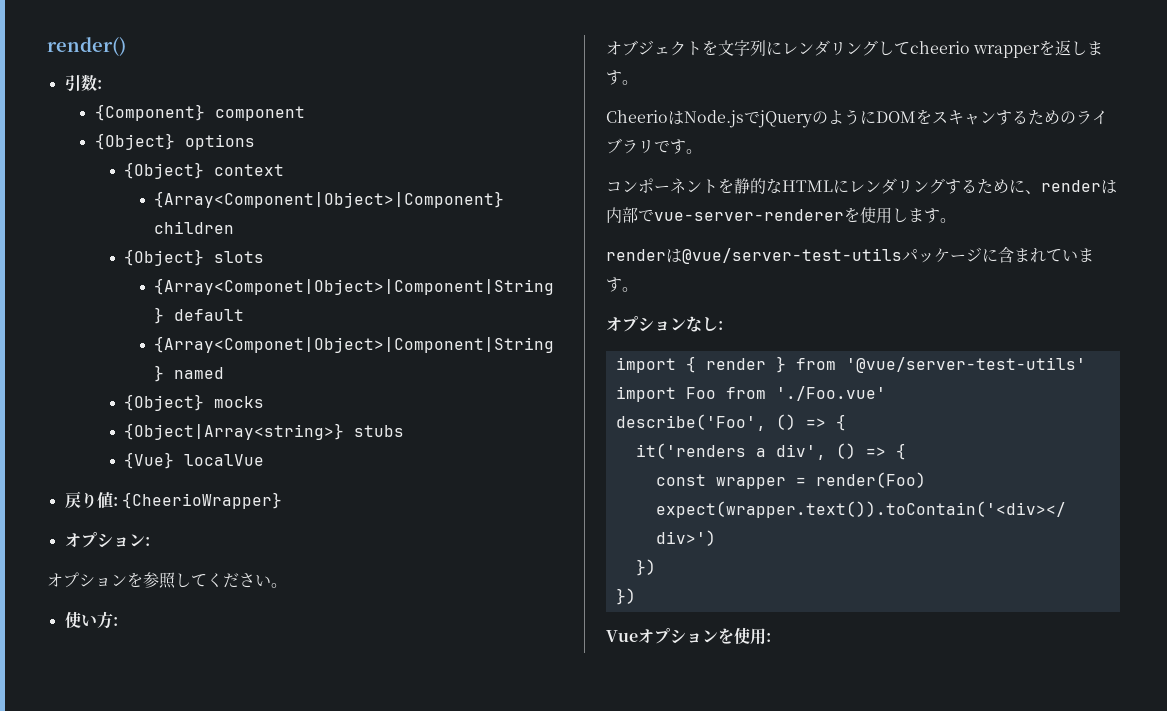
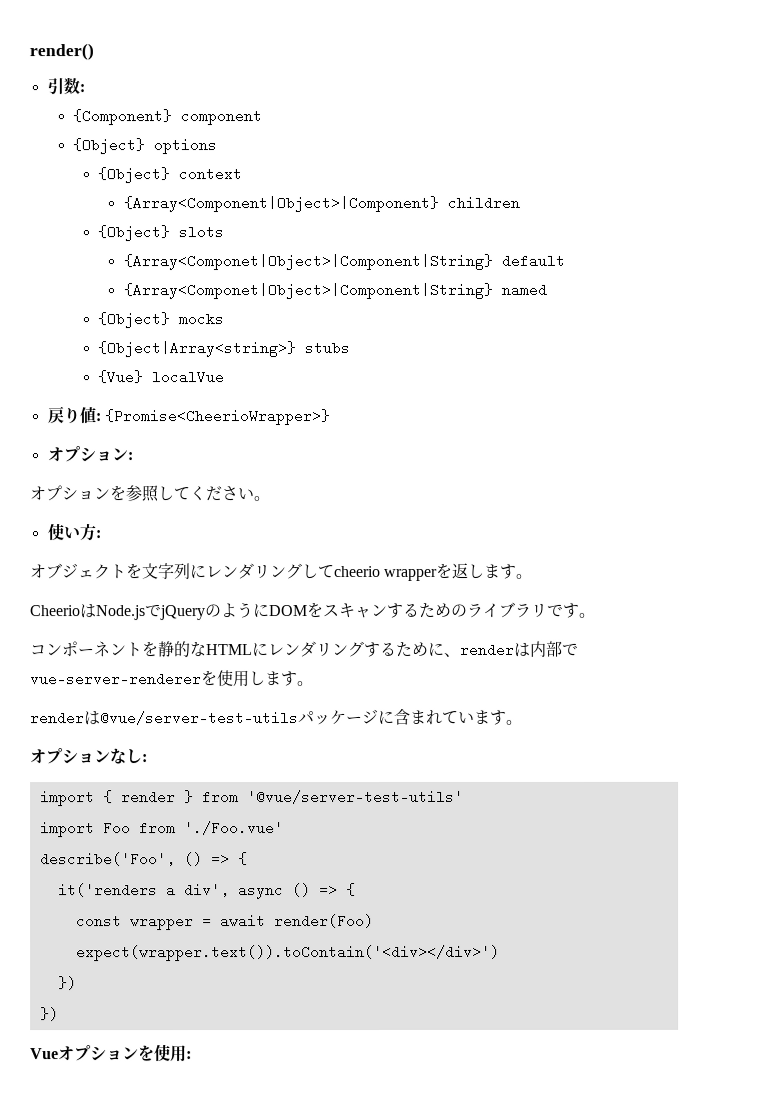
- 戻り値: {CheerioWrapper}
+ 戻り値: {Promise<CheerioWrapper>}
- it('renders a div', () => {
+ it('renders a div', async () => {
- const wrapper = render(Foo)
+ const wrapper = await render(Foo)

